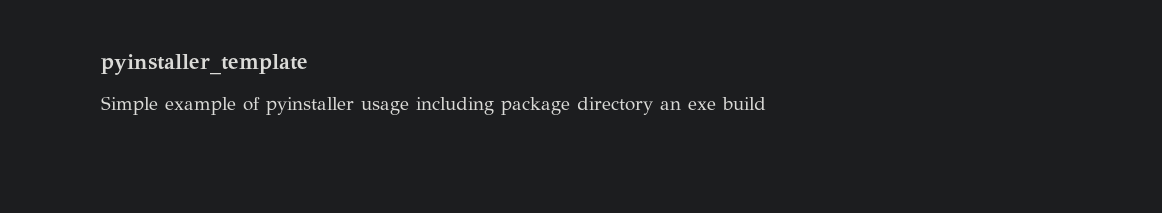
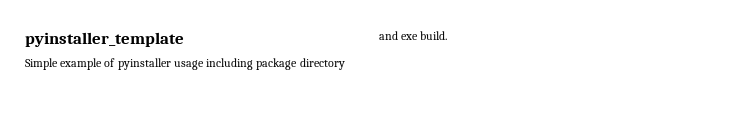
- Simple example of pyinstaller usage including package directory an exe build
+ Simple example of pyinstaller usage including package directory and exe build.

